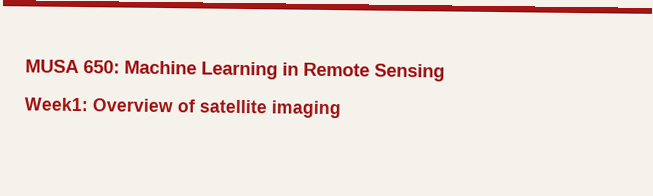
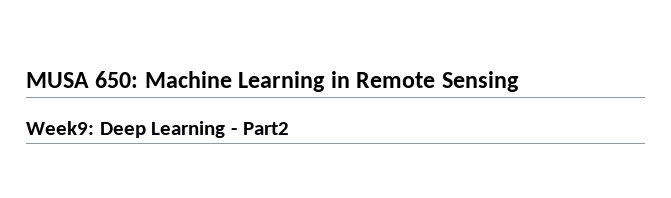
- Week1: Overview of satellite imaging
+ Week9: Deep Learning - Part2

